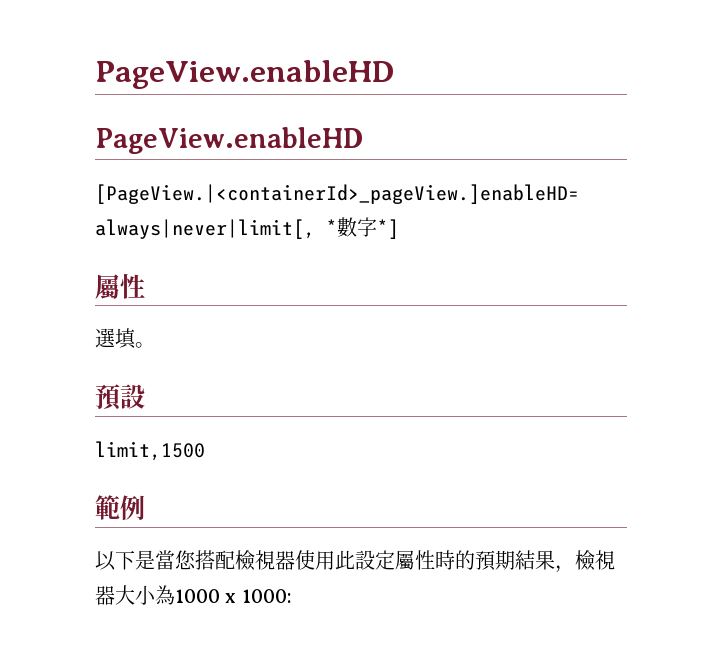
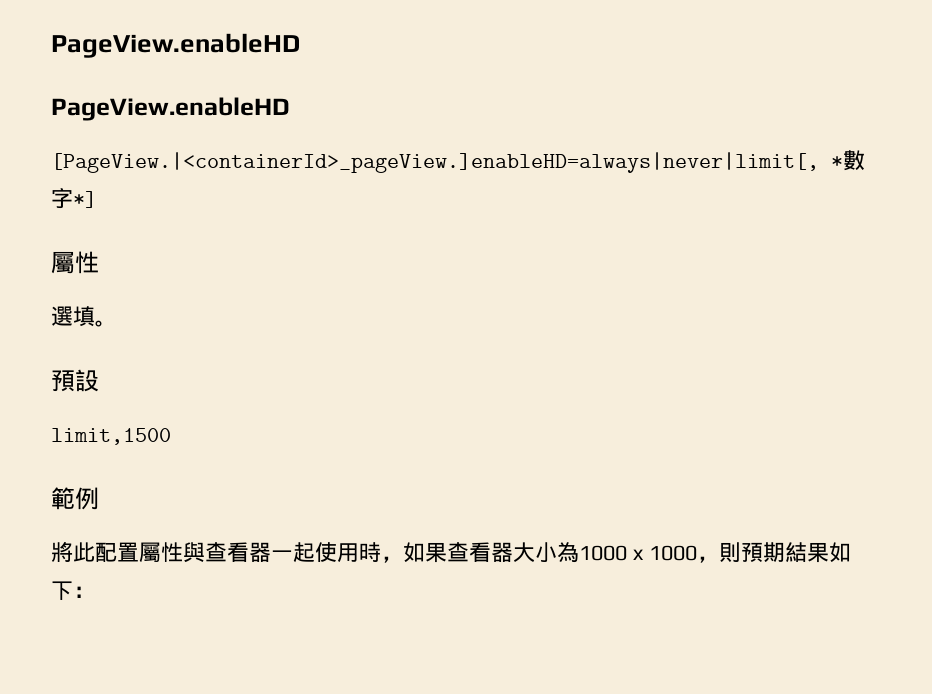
- 以下是當您搭配檢視器使用此設定屬性時的預期結果，檢視器大小為1000 x 1000:
+ 將此配置屬性與查看器一起使用時，如果查看器大小為1000 x 1000，則預期結果如下：

